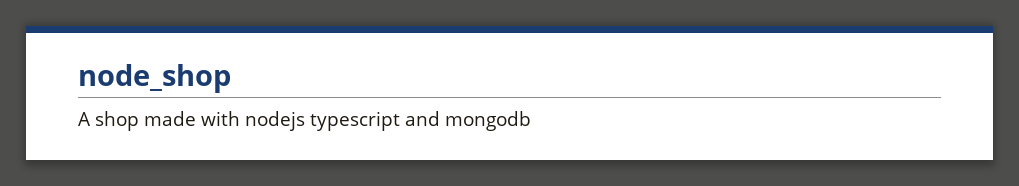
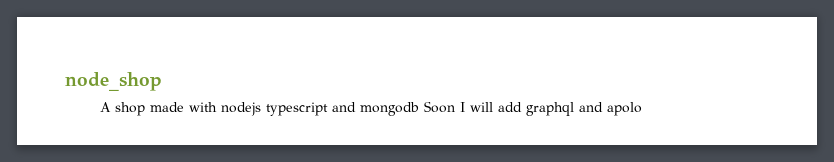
- A shop made with nodejs typescript and mongodb
+ A shop made with nodejs typescript and mongodb Soon I will add graphql and apolo

